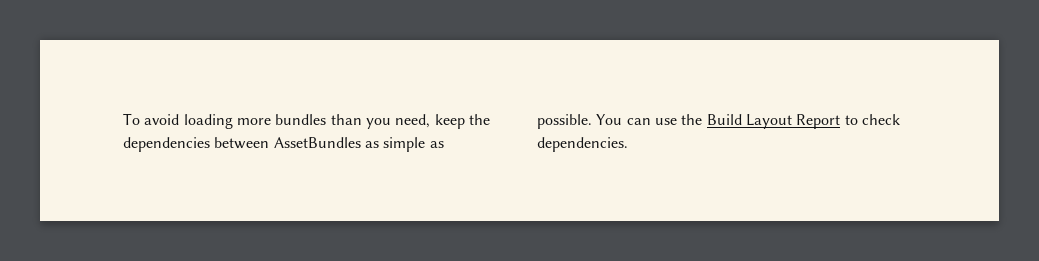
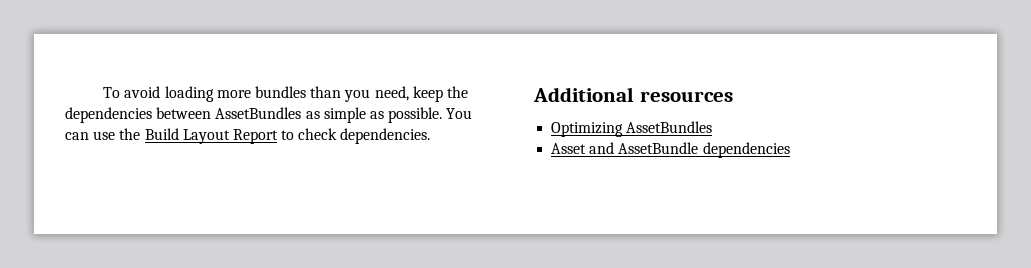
+ Additional resources
+ Optimizing AssetBundles
+ Asset and AssetBundle dependencies

